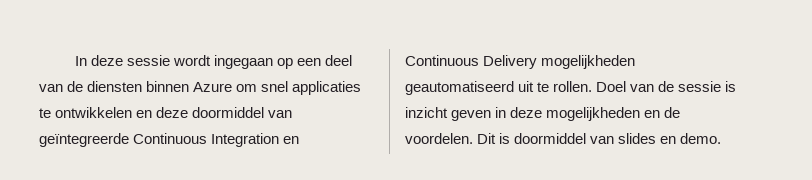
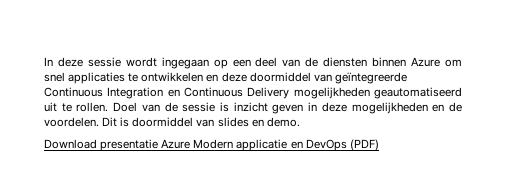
+ Download presentatie Azure Modern applicatie en DevOps (PDF)

